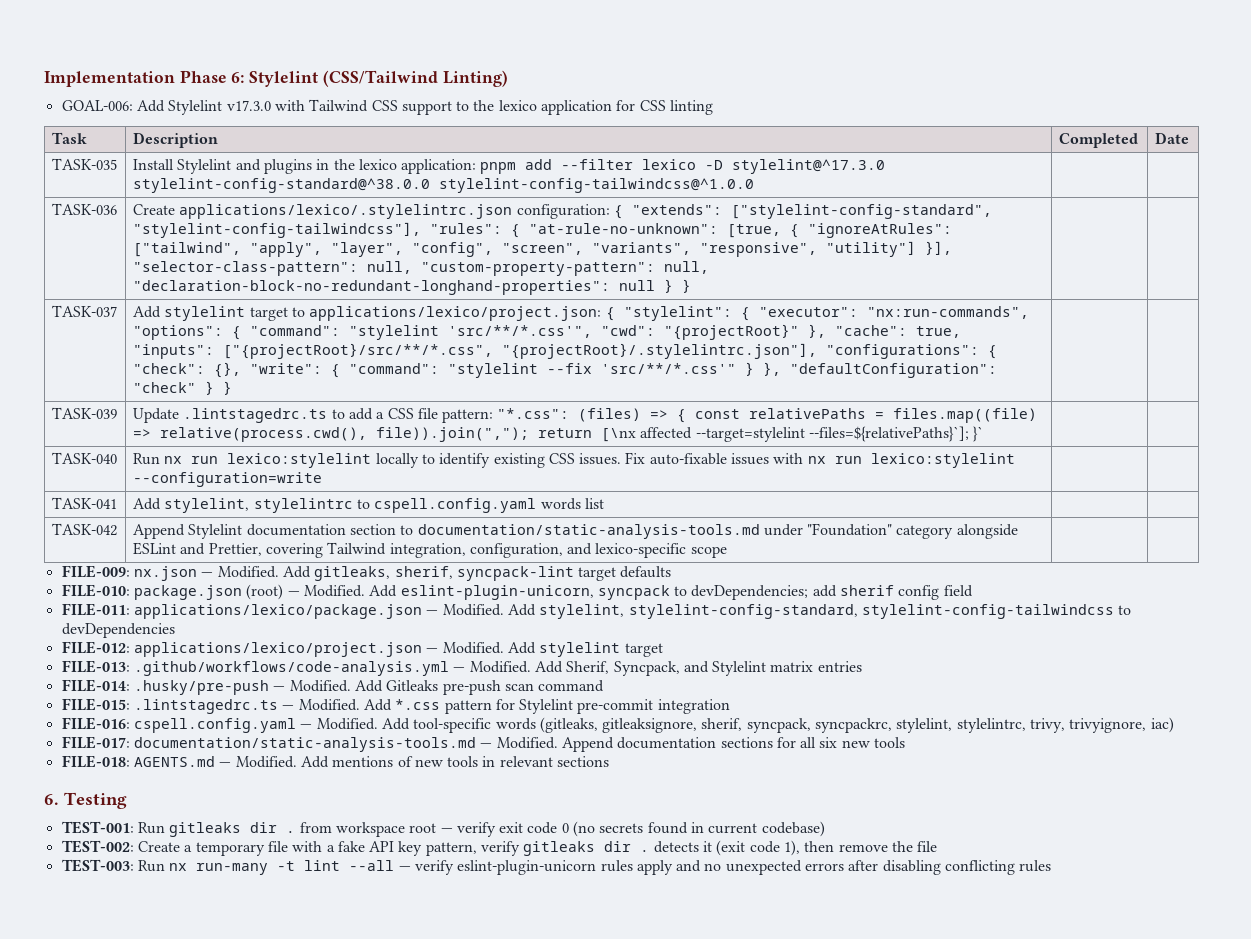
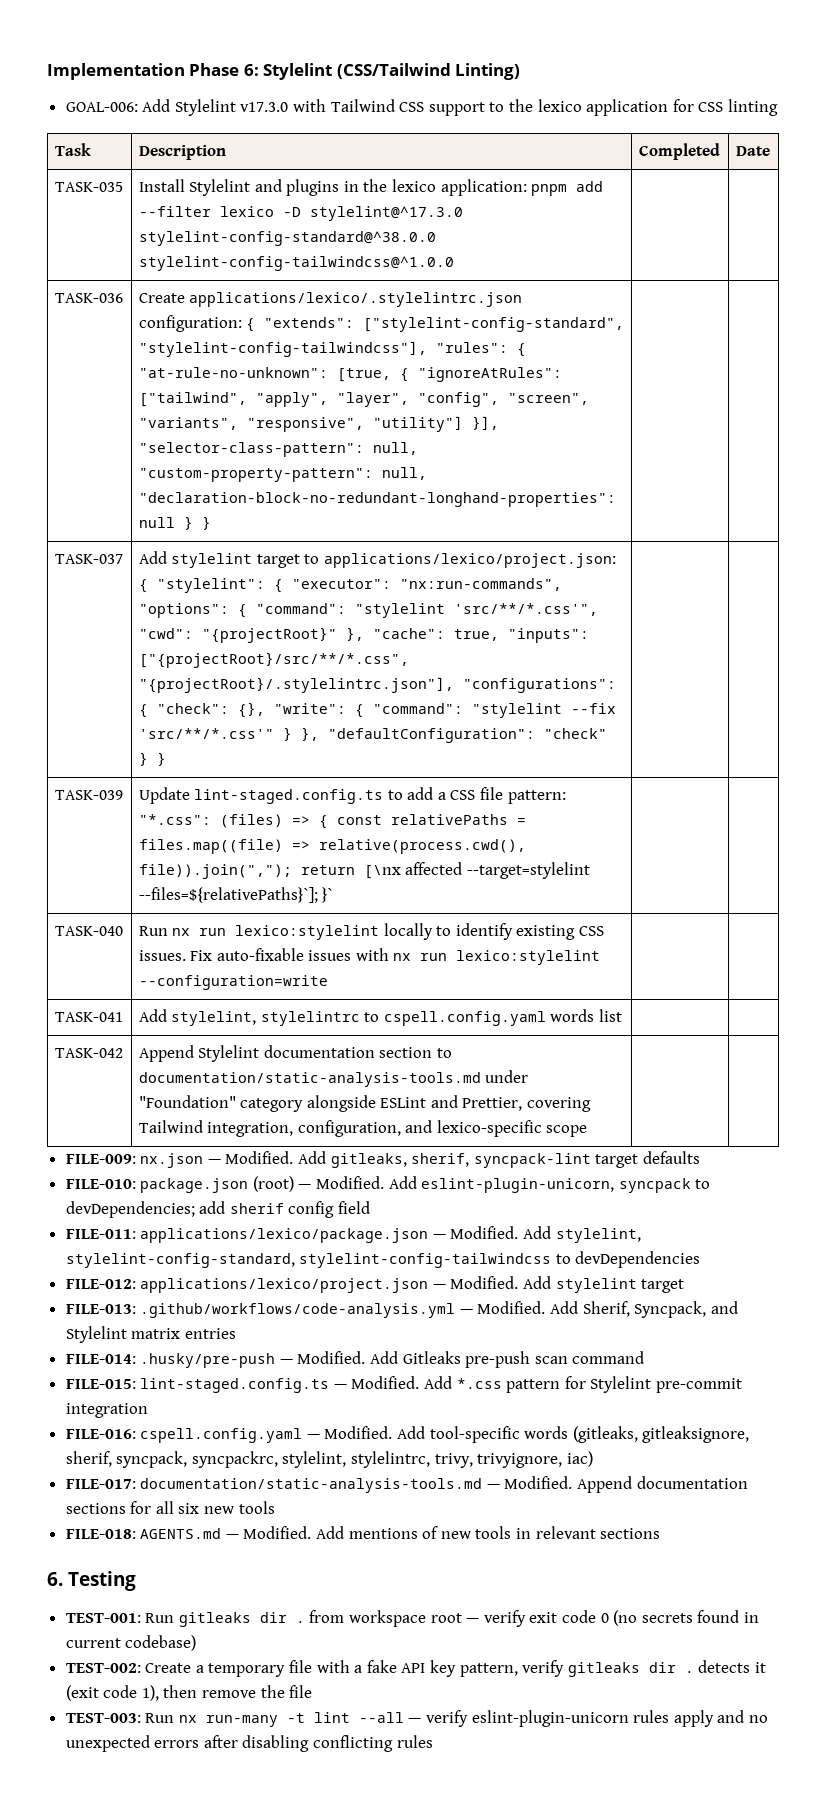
- TASK-039 | Update .lintstagedrc.ts to add a CSS file pattern: "*.css": (files) => { const relativePaths = files.map((file) => relative(process.cwd(), file)).join(","); return [\nx affected --target=stylelint --files=${relativePaths}`]; }` | |
+ TASK-039 | Update lint-staged.config.ts to add a CSS file pattern: "*.css": (files) => { const relativePaths = files.map((file) => relative(process.cwd(), file)).join(","); return [\nx affected --target=stylelint --files=${relativePaths}`]; }` | |
- FILE-015: .lintstagedrc.ts — Modified.
+ FILE-015: lint-staged.config.ts — Modified.

